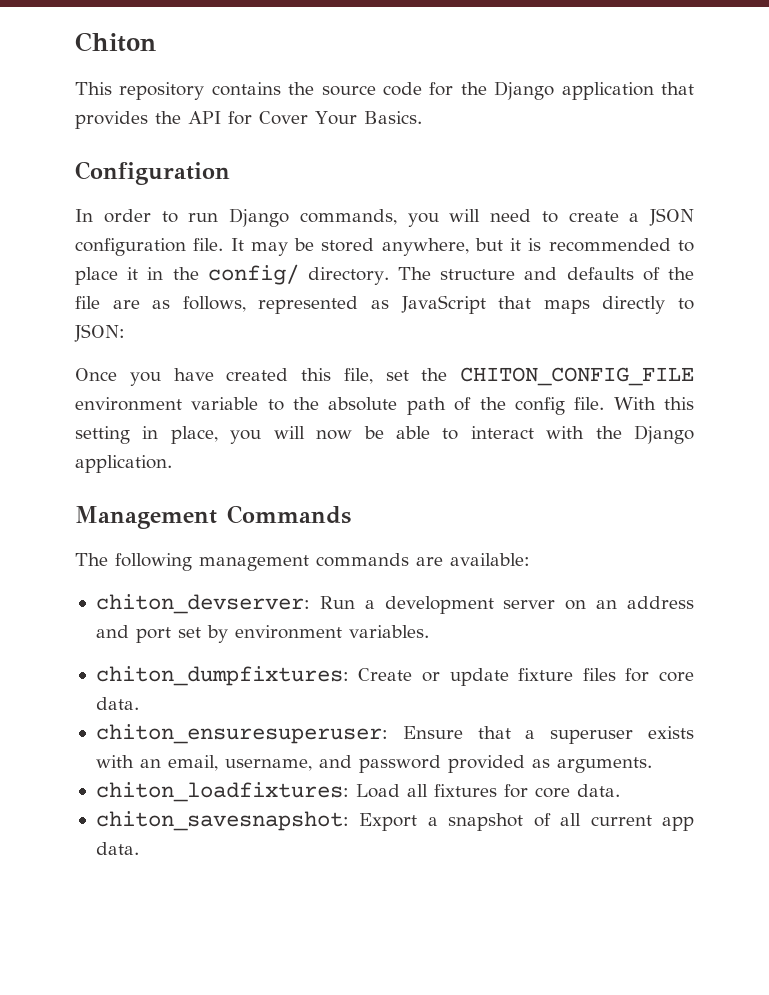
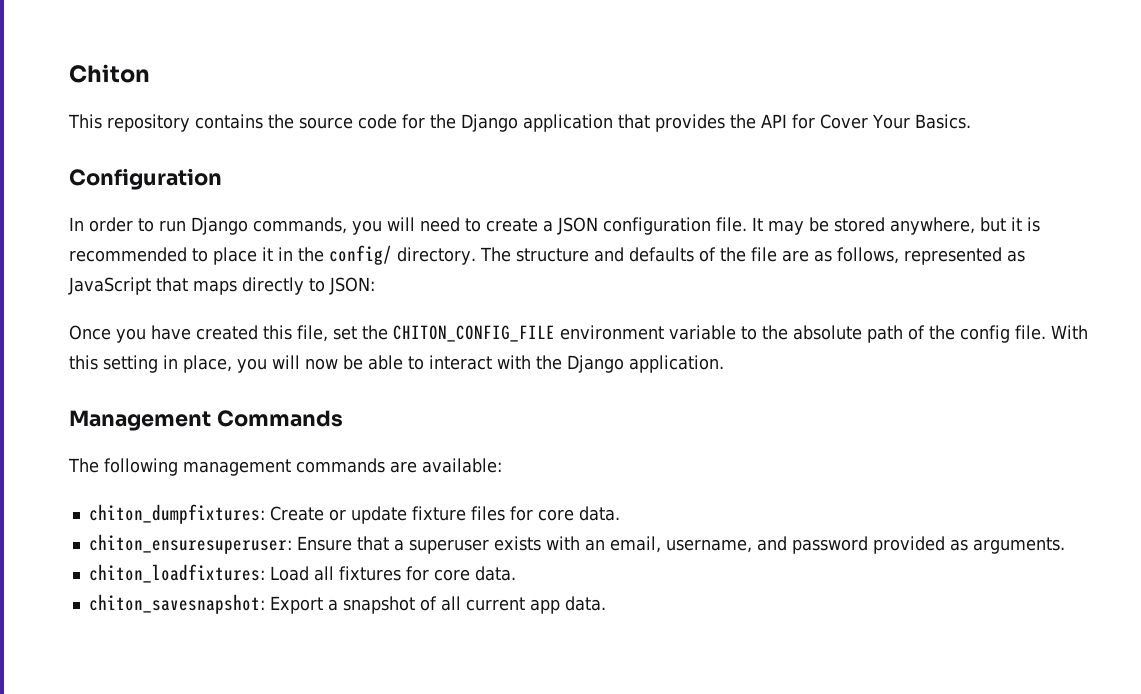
- chiton_devserver: Run a development server on an address and port set by environment variables.

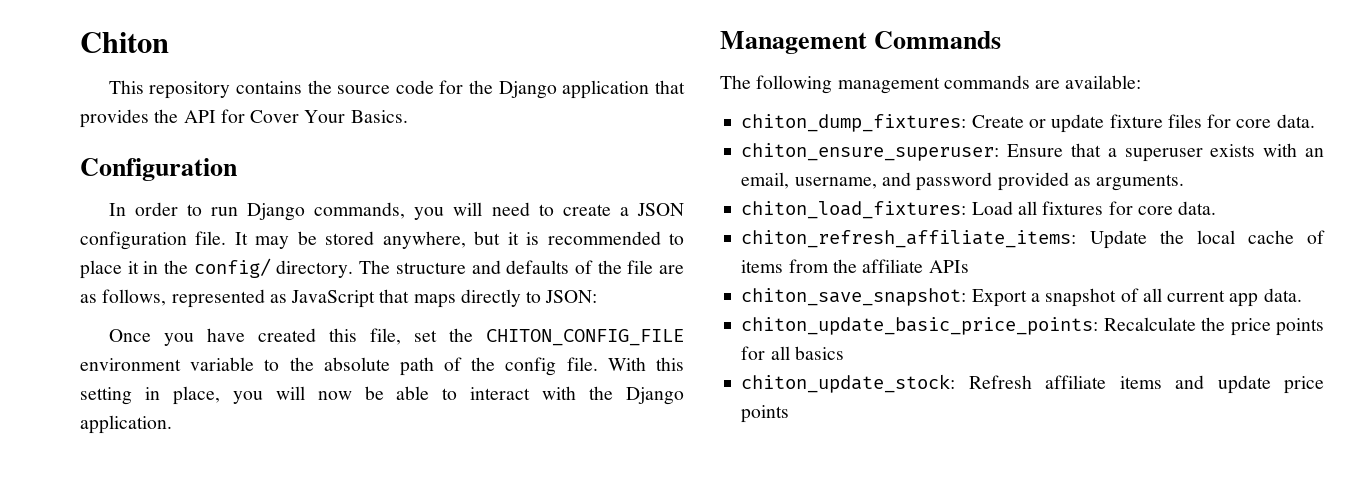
- chiton_dumpfixtures: Create or update fixture files for core data.
+ chiton_dump_fixtures: Create or update fixture files for core data.
- chiton_ensuresuperuser: Ensure that a superuser exists with an email, username, and password provided as arguments.
+ chiton_ensure_superuser: Ensure that a superuser exists with an email, username, and password provided as arguments.
- chiton_loadfixtures: Load all fixtures for core data.
+ chiton_load_fixtures: Load all fixtures for core data.
- chiton_savesnapshot: Export a snapshot of all current app data.
+ chiton_refresh_affiliate_items: Update the local cache of items from the affiliate APIs
+ chiton_save_snapshot: Export a snapshot of all current app data.
+ chiton_update_basic_price_points: Recalculate the price points for all basics
+ chiton_update_stock: Refresh affiliate items and update price points

